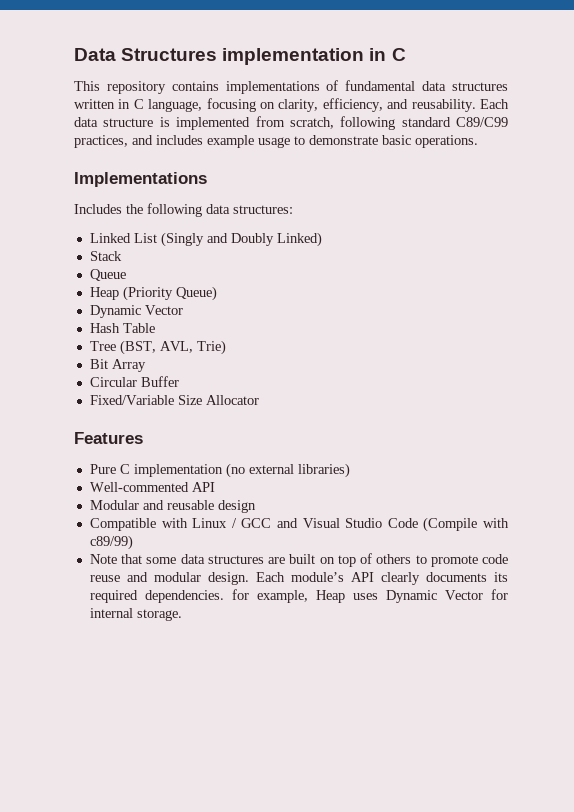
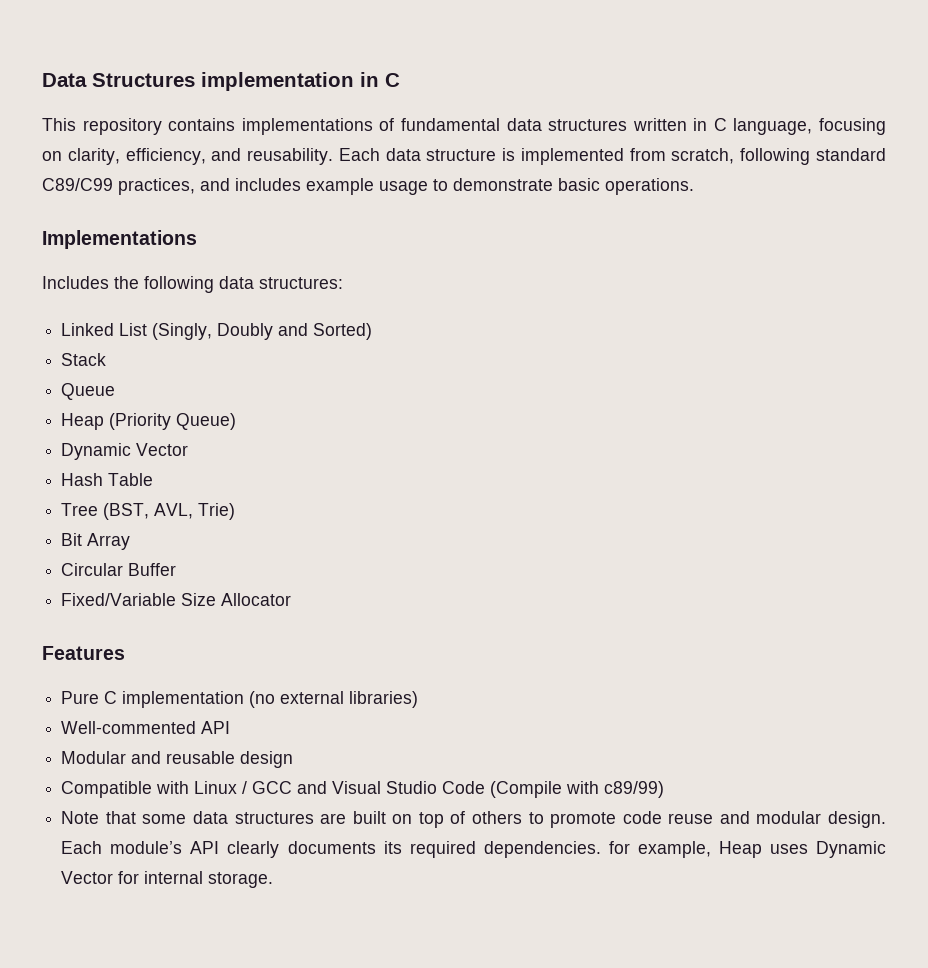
- Linked List (Singly and Doubly Linked)
+ Linked List (Singly, Doubly and Sorted)

